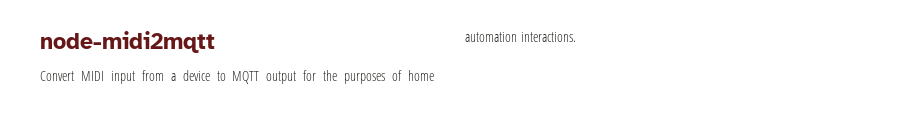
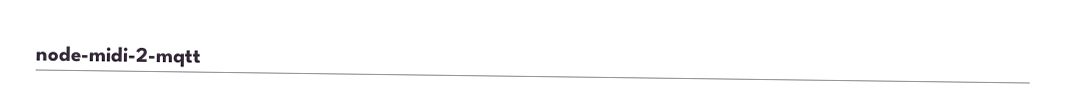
- node-midi2mqtt
- Convert MIDI input from a device to MQTT output for the purposes of home automation interactions.
+ node-midi-2-mqtt

